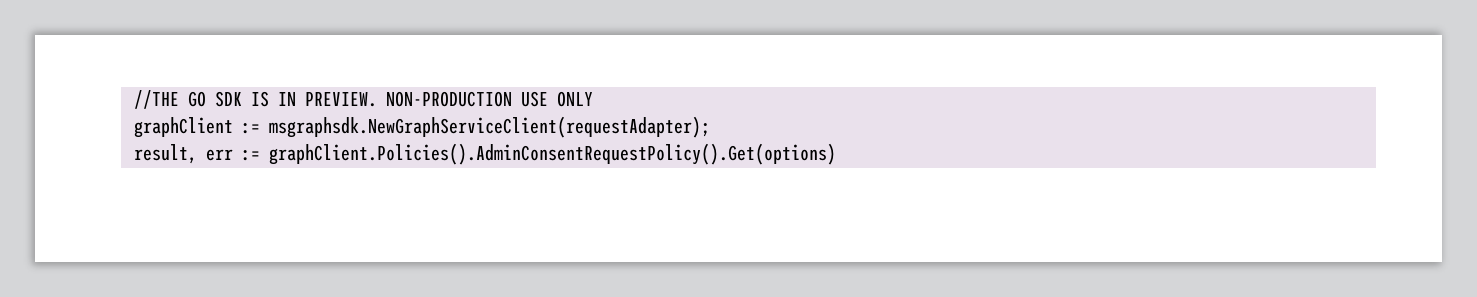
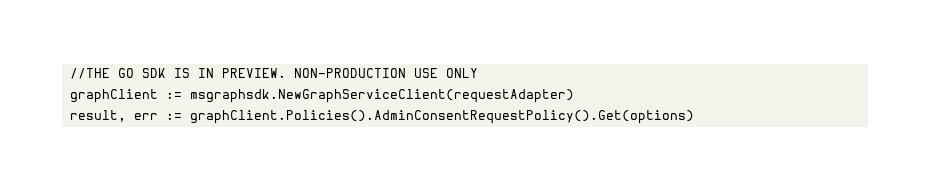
- graphClient := msgraphsdk.NewGraphServiceClient(requestAdapter);
+ graphClient := msgraphsdk.NewGraphServiceClient(requestAdapter)

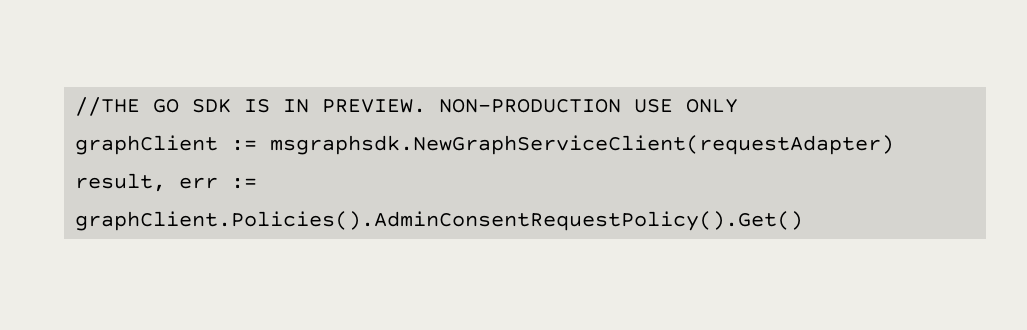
- result, err := graphClient.Policies().AdminConsentRequestPolicy().Get(options)
+ result, err := graphClient.Policies().AdminConsentRequestPolicy().Get()

